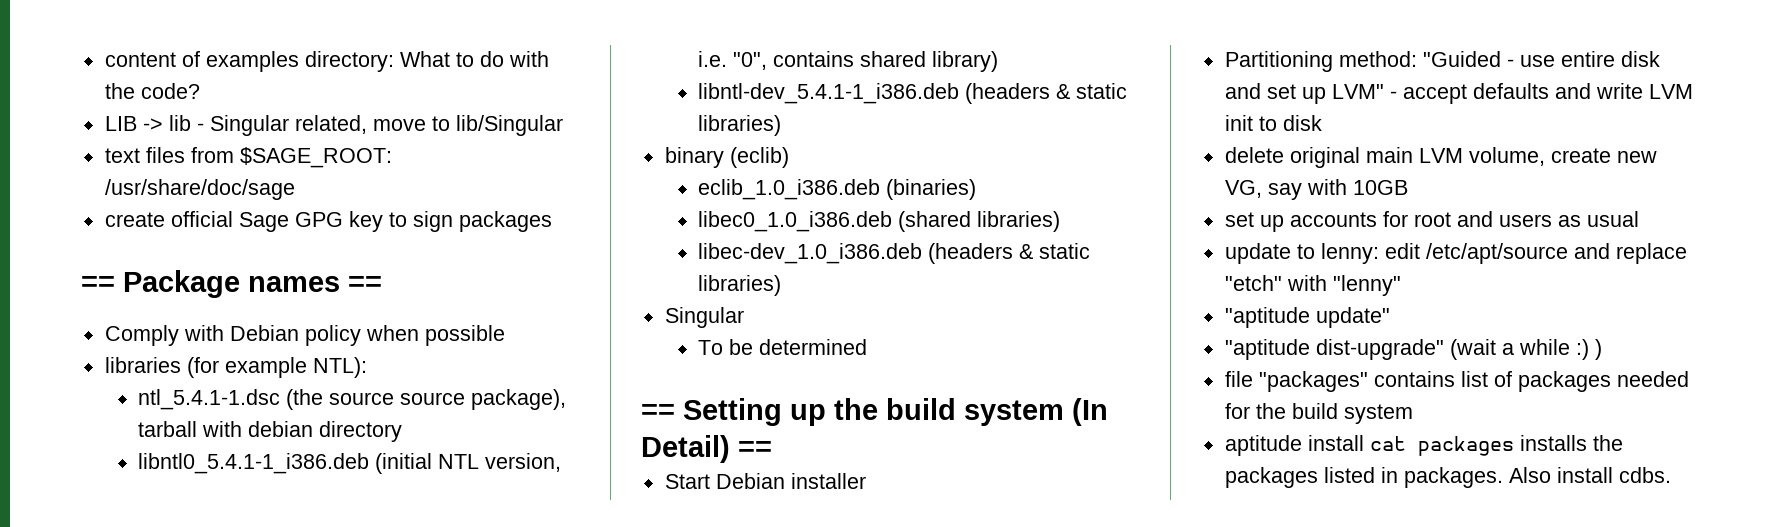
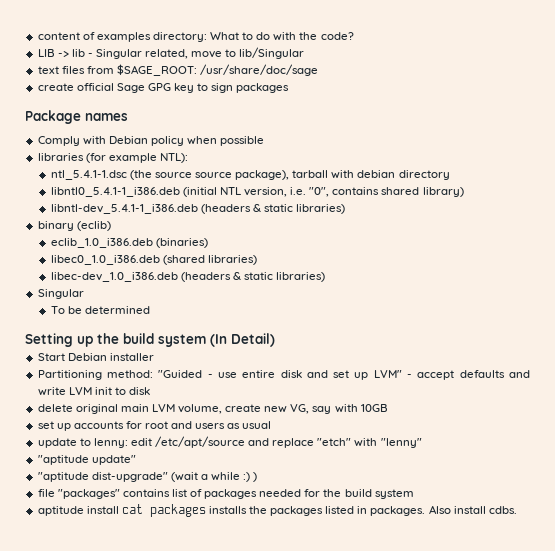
- == Package names ==
+ Package names
- == Setting up the build system (In Detail) ==
+ Setting up the build system (In Detail)

